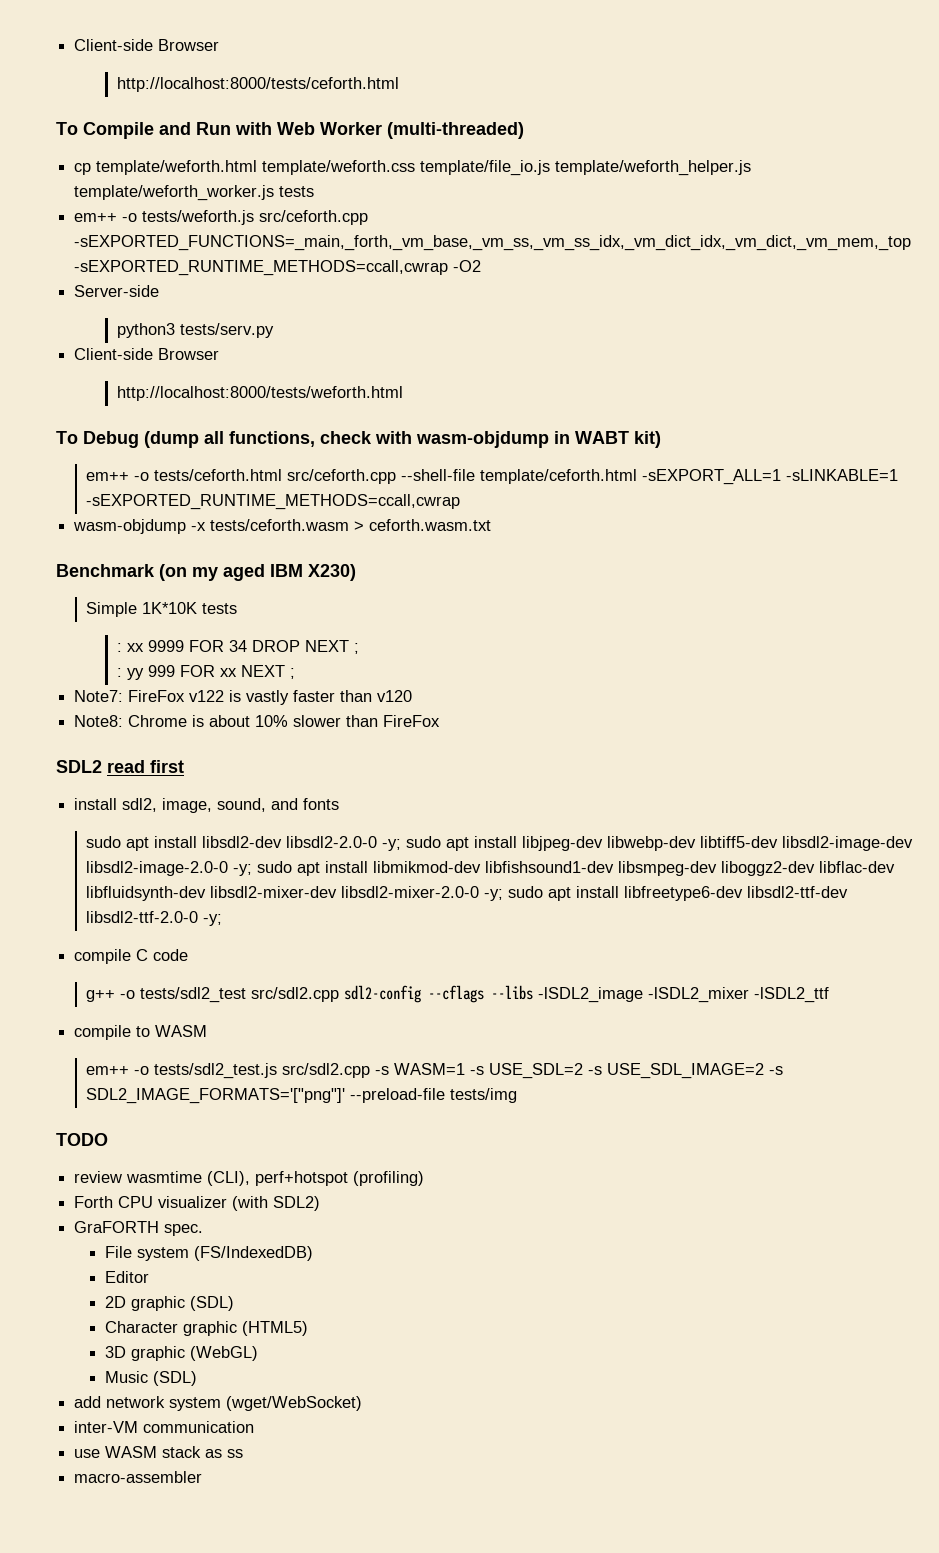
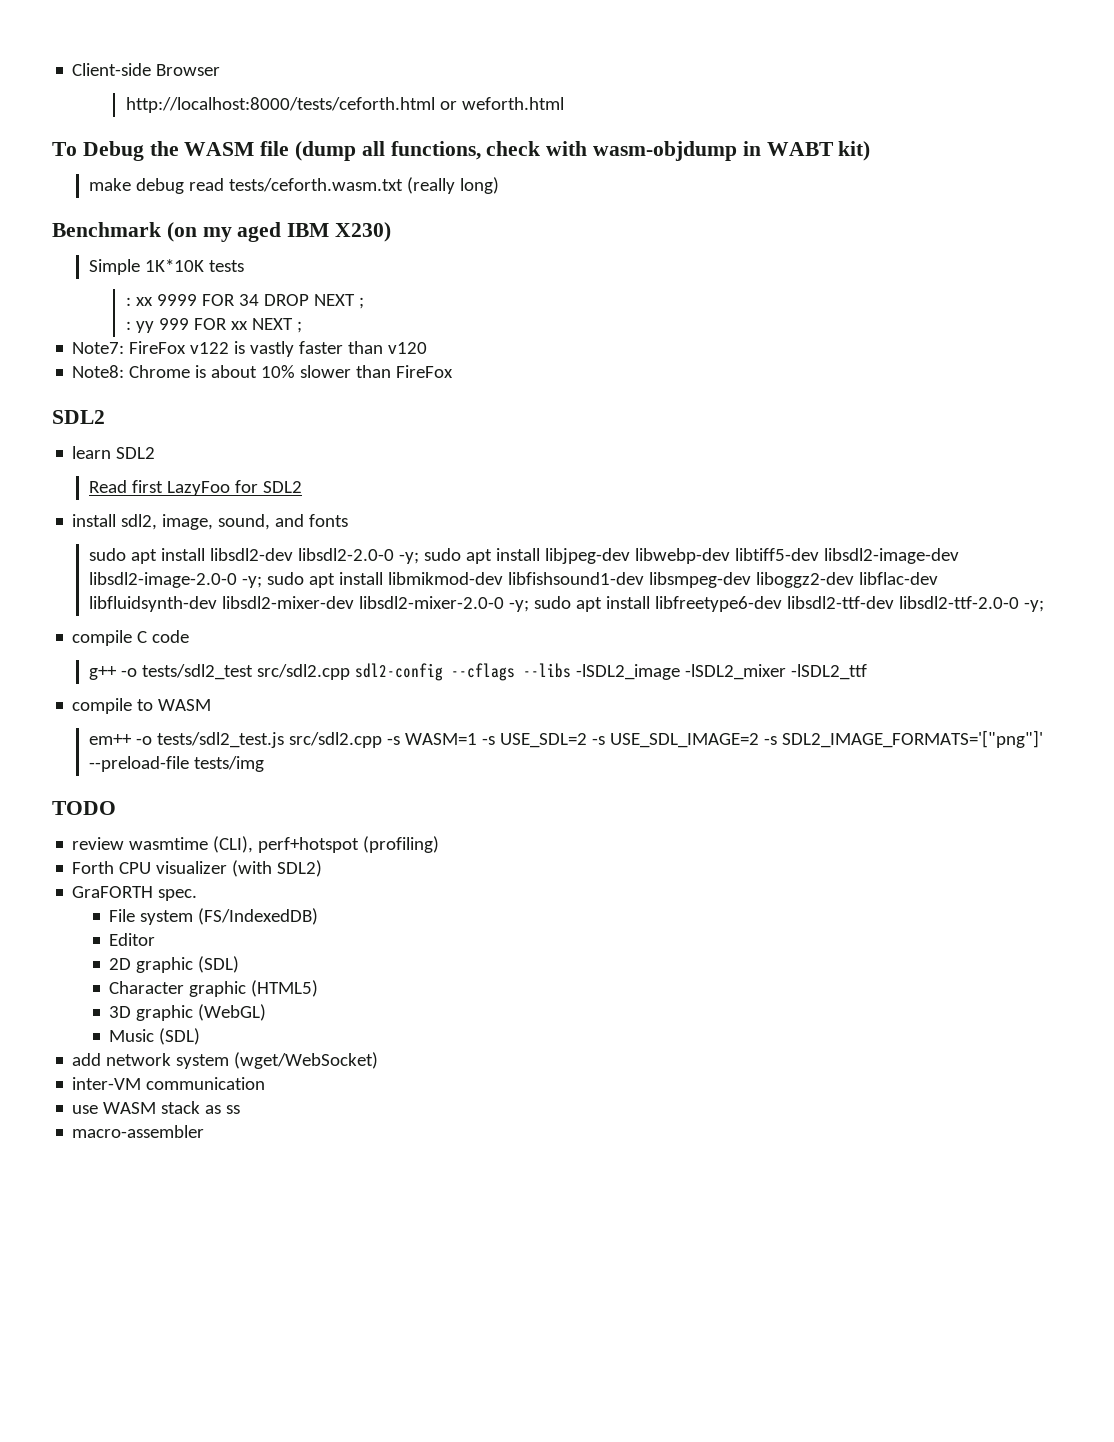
- http://localhost:8000/tests/ceforth.html
- To Compile and Run with Web Worker (multi-threaded)
- cp template/weforth.html template/weforth.css template/file_io.js template/weforth_helper.js template/weforth_worker.js tests
- em++ -o tests/weforth.js src/ceforth.cpp -sEXPORTED_FUNCTIONS=_main,_forth,_vm_base,_vm_ss,_vm_ss_idx,_vm_dict_idx,_vm_dict,_vm_mem,_top -sEXPORTED_RUNTIME_METHODS=ccall,cwrap -O2
- Server-side
- python3 tests/serv.py
- Client-side Browser
- http://localhost:8000/tests/weforth.html
+ http://localhost:8000/tests/ceforth.html or weforth.html
- To Debug (dump all functions, check with wasm-objdump in WABT kit)
+ To Debug the WASM file (dump all functions, check with wasm-objdump in WABT kit)
- em++ -o tests/ceforth.html src/ceforth.cpp --shell-file template/ceforth.html -sEXPORT_ALL=1 -sLINKABLE=1 -sEXPORTED_RUNTIME_METHODS=ccall,cwrap
- wasm-objdump -x tests/ceforth.wasm > ceforth.wasm.txt
+ make debug read tests/ceforth.wasm.txt (really long)
  Note8: Chrome is about 10% slower than FireFox
- SDL2 read first
+ SDL2
+ learn SDL2
+ Read first LazyFoo for SDL2

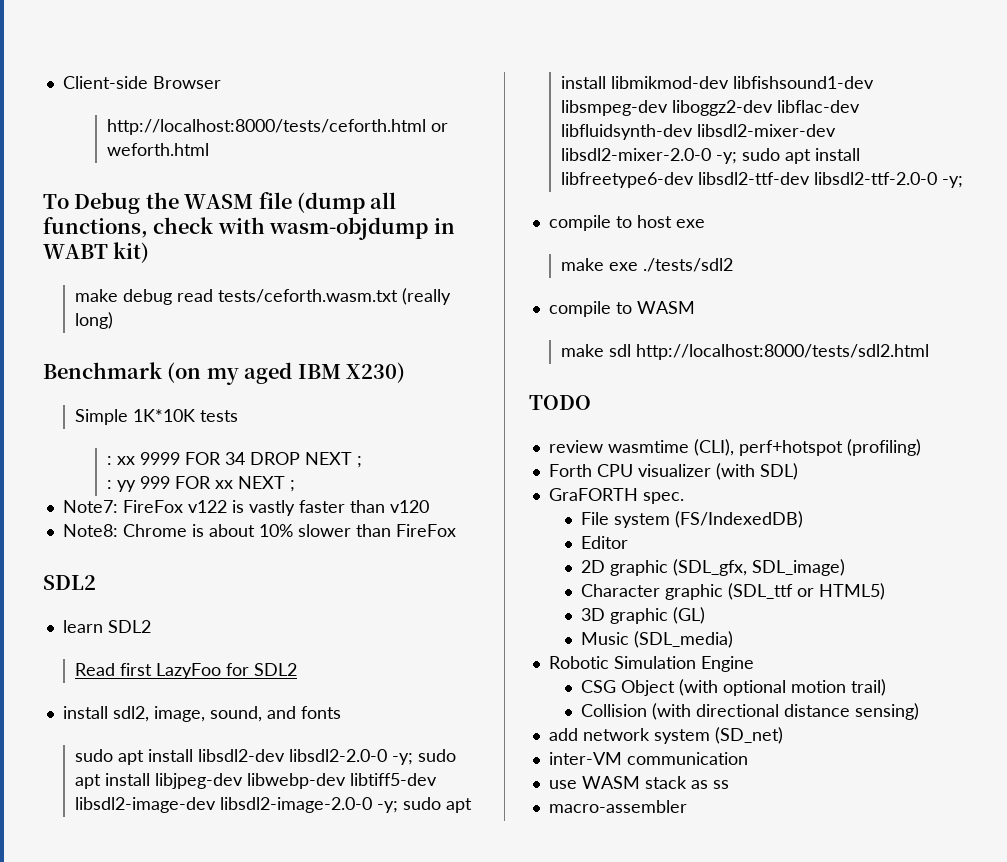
- compile C code
- g++ -o tests/sdl2_test src/sdl2.cpp sdl2-config --cflags --libs -lSDL2_image -lSDL2_mixer -lSDL2_ttf
+ compile to host exe
+ make exe ./tests/sdl2
  compile to WASM
- em++ -o tests/sdl2_test.js src/sdl2.cpp -s WASM=1 -s USE_SDL=2 -s USE_SDL_IMAGE=2 -s SDL2_IMAGE_FORMATS='["png"]' --preload-file tests/img
+ make sdl http://localhost:8000/tests/sdl2.html
- Forth CPU visualizer (with SDL2)
+ Forth CPU visualizer (with SDL)
- 2D graphic (SDL)
+ 2D graphic (SDL_gfx, SDL_image)
- Character graphic (HTML5)
+ Character graphic (SDL_ttf or HTML5)
- 3D graphic (WebGL)
+ 3D graphic (GL)
- Music (SDL)
+ Music (SDL_media)
+ Robotic Simulation Engine
+ CSG Object (with optional motion trail)
+ Collision (with directional distance sensing)
- add network system (wget/WebSocket)
+ add network system (SD_net)

